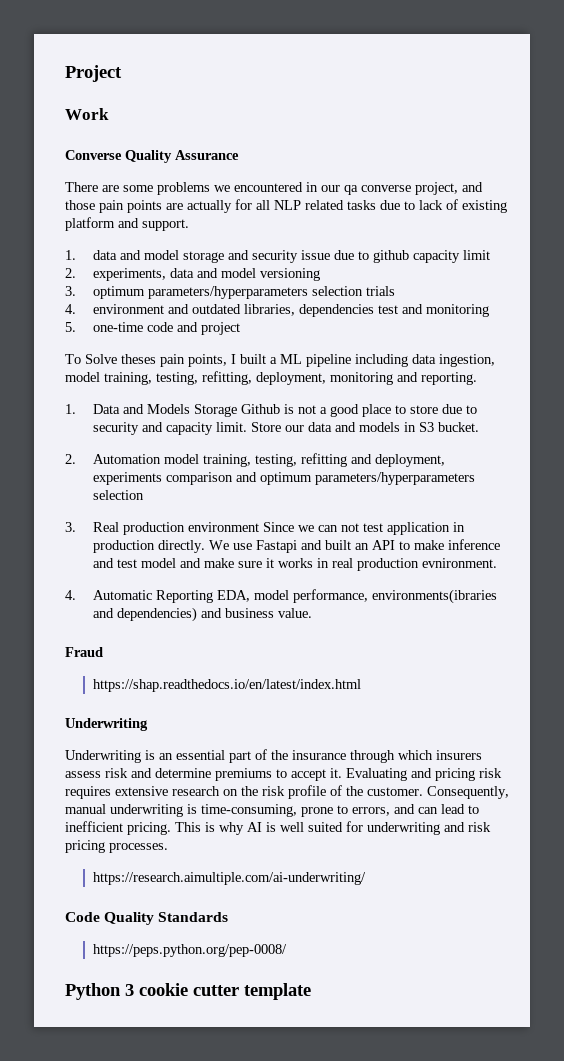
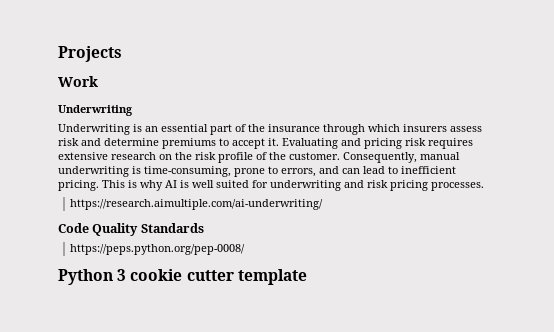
- Project
+ Projects
- Converse Quality Assurance
- There are some problems we encountered in our qa converse project, and those pain points are actually for all NLP related tasks due to lack of existing platform and support.
- 1. data and model storage and security issue due to github capacity limit
- 2. experiments, data and model versioning
- 3. optimum parameters/hyperparameters selection trials
- 4. environment and outdated libraries, dependencies test and monitoring
- 5. one-time code and project
- To Solve theses pain points, I built a ML pipeline including data ingestion, model training, testing, refitting, deployment, monitoring and reporting.
- 1. Data and Models Storage Github is not a good place to store due to security and capacity limit. Store our data and models in S3 bucket.
- 2. Automation model training, testing, refitting and deployment, experiments comparison and optimum parameters/hyperparameters selection
- 3. Real production environment Since we can not test application in production directly. We use Fastapi and built an API to make inference and test model and make sure it works in real production evnironment.
- 4. Automatic Reporting EDA, model performance, environments(ibraries and dependencies) and business value.
- Fraud
- https://shap.readthedocs.io/en/latest/index.html

